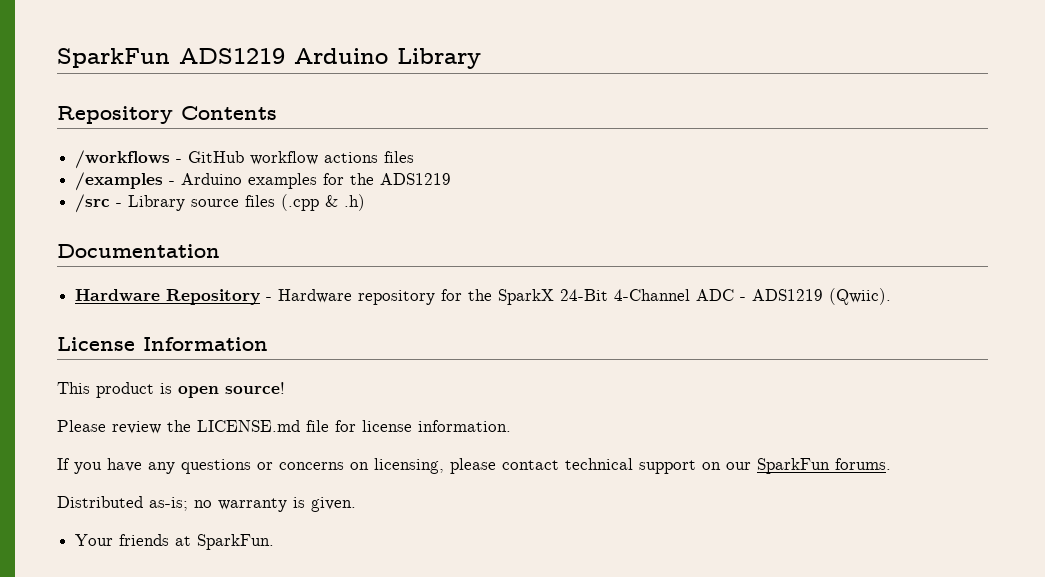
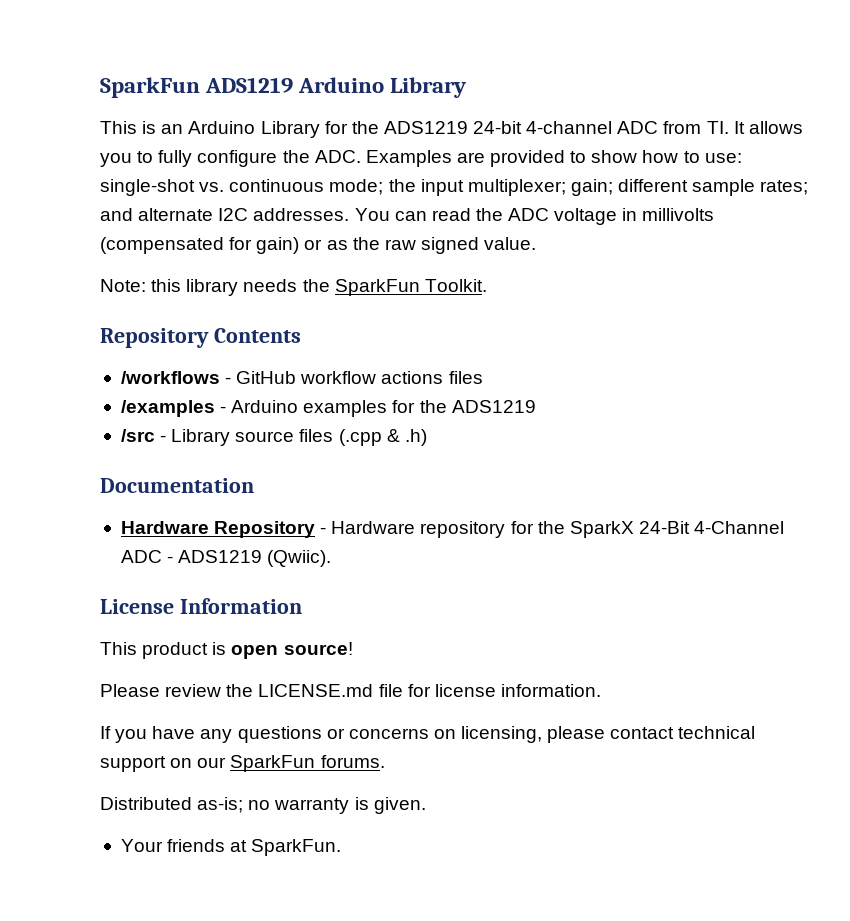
+ This is an Arduino Library for the ADS1219 24-bit 4-channel ADC from TI. It allows you to fully configure the ADC. Examples are provided to show how to use: single-shot vs. continuous mode; the input multiplexer; gain; different sample rates; and alternate I2C addresses. You can read the ADC voltage in millivolts (compensated for gain) or as the raw signed value.
+ Note: this library needs the SparkFun Toolkit.

